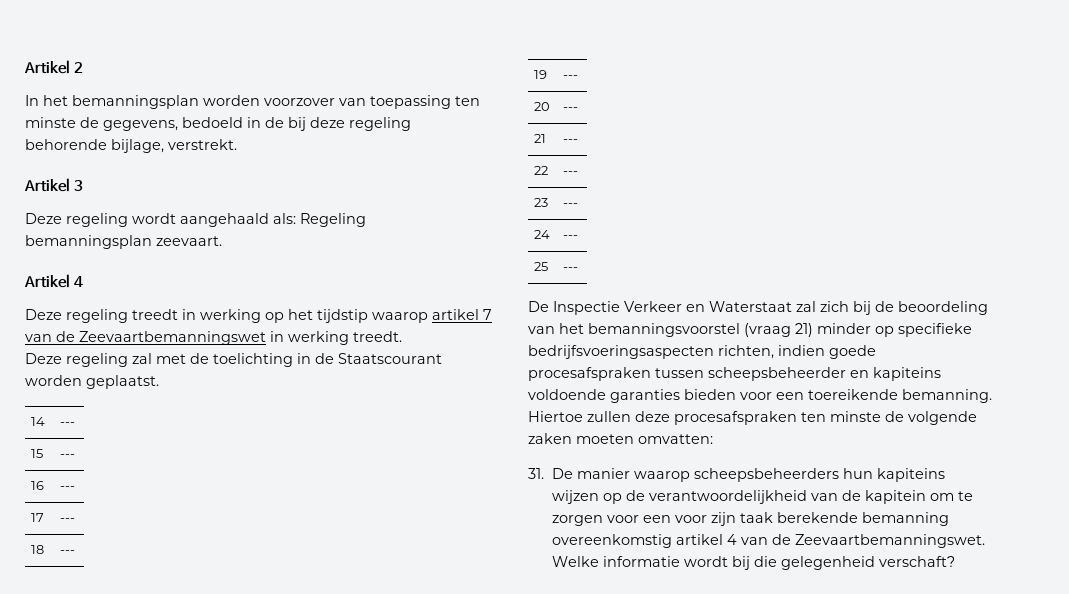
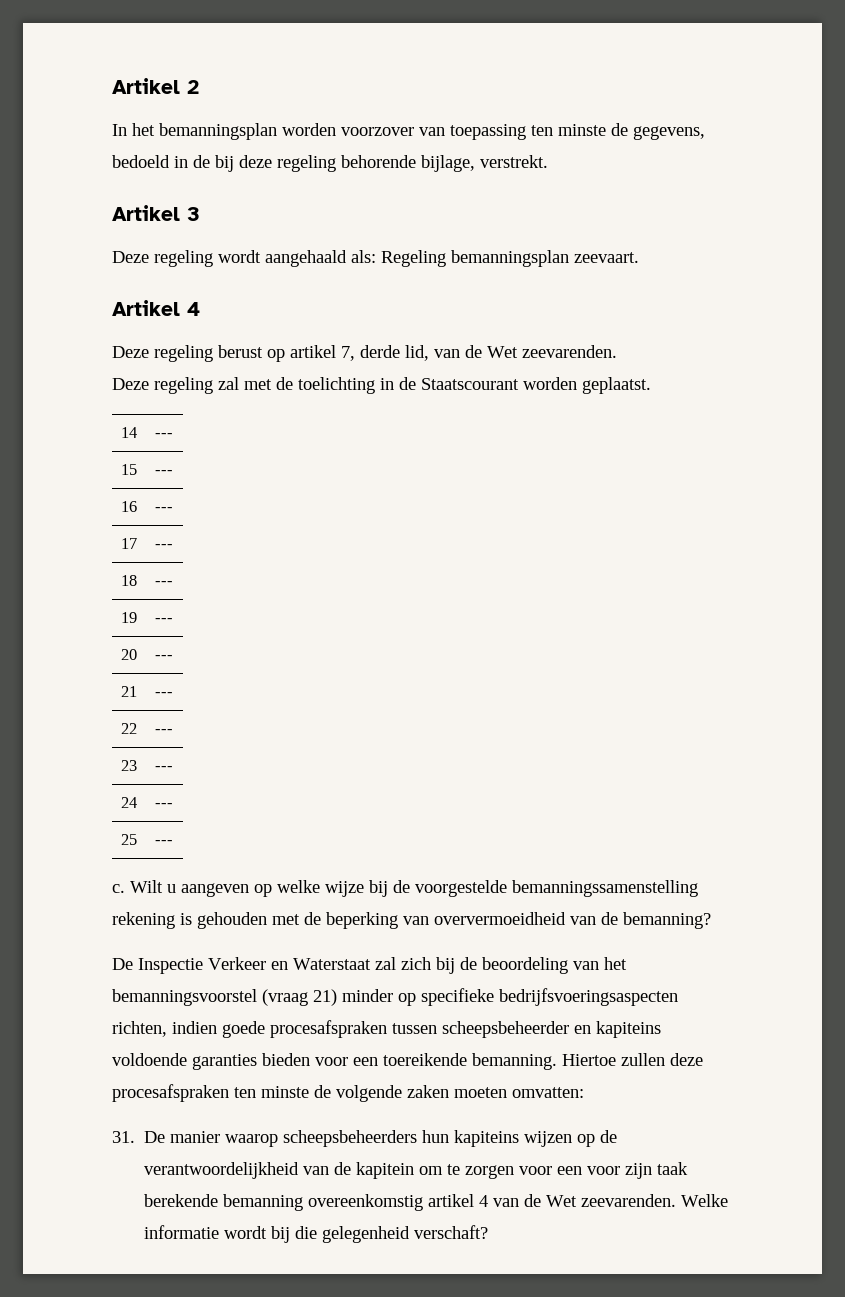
- Deze regeling treedt in werking op het tijdstip waarop artikel 7 van de Zeevaartbemanningswet in werking treedt.
+ Deze regeling berust op artikel 7, derde lid, van de Wet zeevarenden.
+ c. Wilt u aangeven op welke wijze bij de voorgestelde bemanningssamenstelling rekening is gehouden met de beperking van oververmoeidheid van de bemanning?
- 31. De manier waarop scheepsbeheerders hun kapiteins wijzen op de verantwoordelijkheid van de kapitein om te zorgen voor een voor zijn taak berekende bemanning overeenkomstig artikel 4 van de Zeevaartbemanningswet.
+ 31. De manier waarop scheepsbeheerders hun kapiteins wijzen op de verantwoordelijkheid van de kapitein om te zorgen voor een voor zijn taak berekende bemanning overeenkomstig artikel 4 van de Wet zeevarenden.

